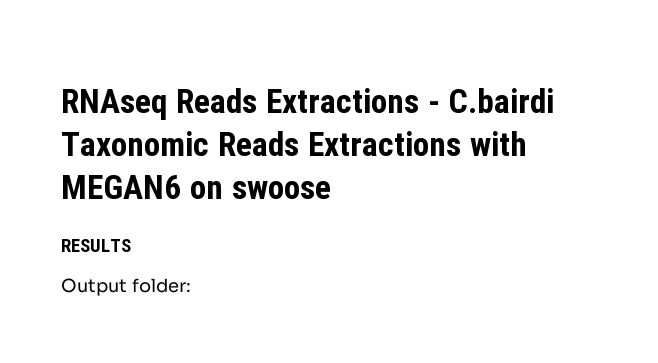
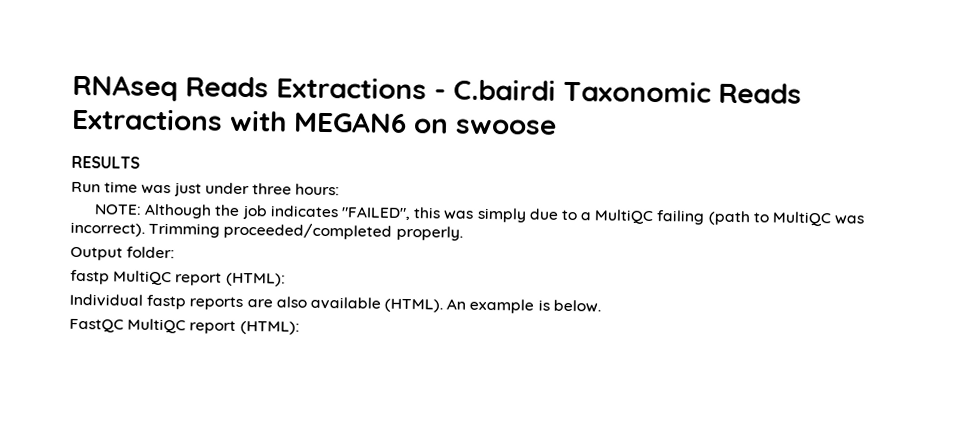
+ Run time was just under three hours:
+ NOTE: Although the job indicates "FAILED", this was simply due to a MultiQC failing (path to MultiQC was incorrect). Trimming proceeded/completed properly.
  Output folder:
+ fastp MultiQC report (HTML):
+ Individual fastp reports are also available (HTML). An example is below.
+ FastQC MultiQC report (HTML):

